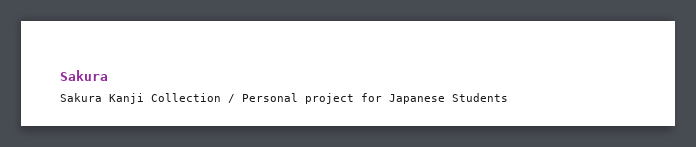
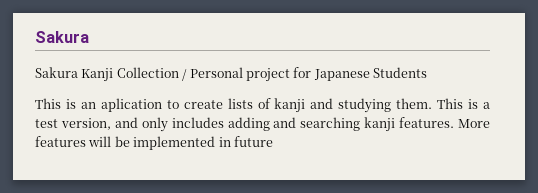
+ This is an aplication to create lists of kanji and studying them. This is a test version, and only includes adding and searching kanji features. More features will be implemented in future

